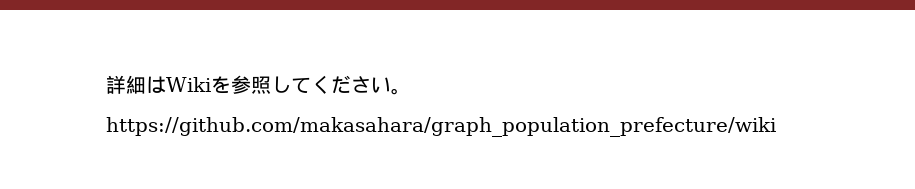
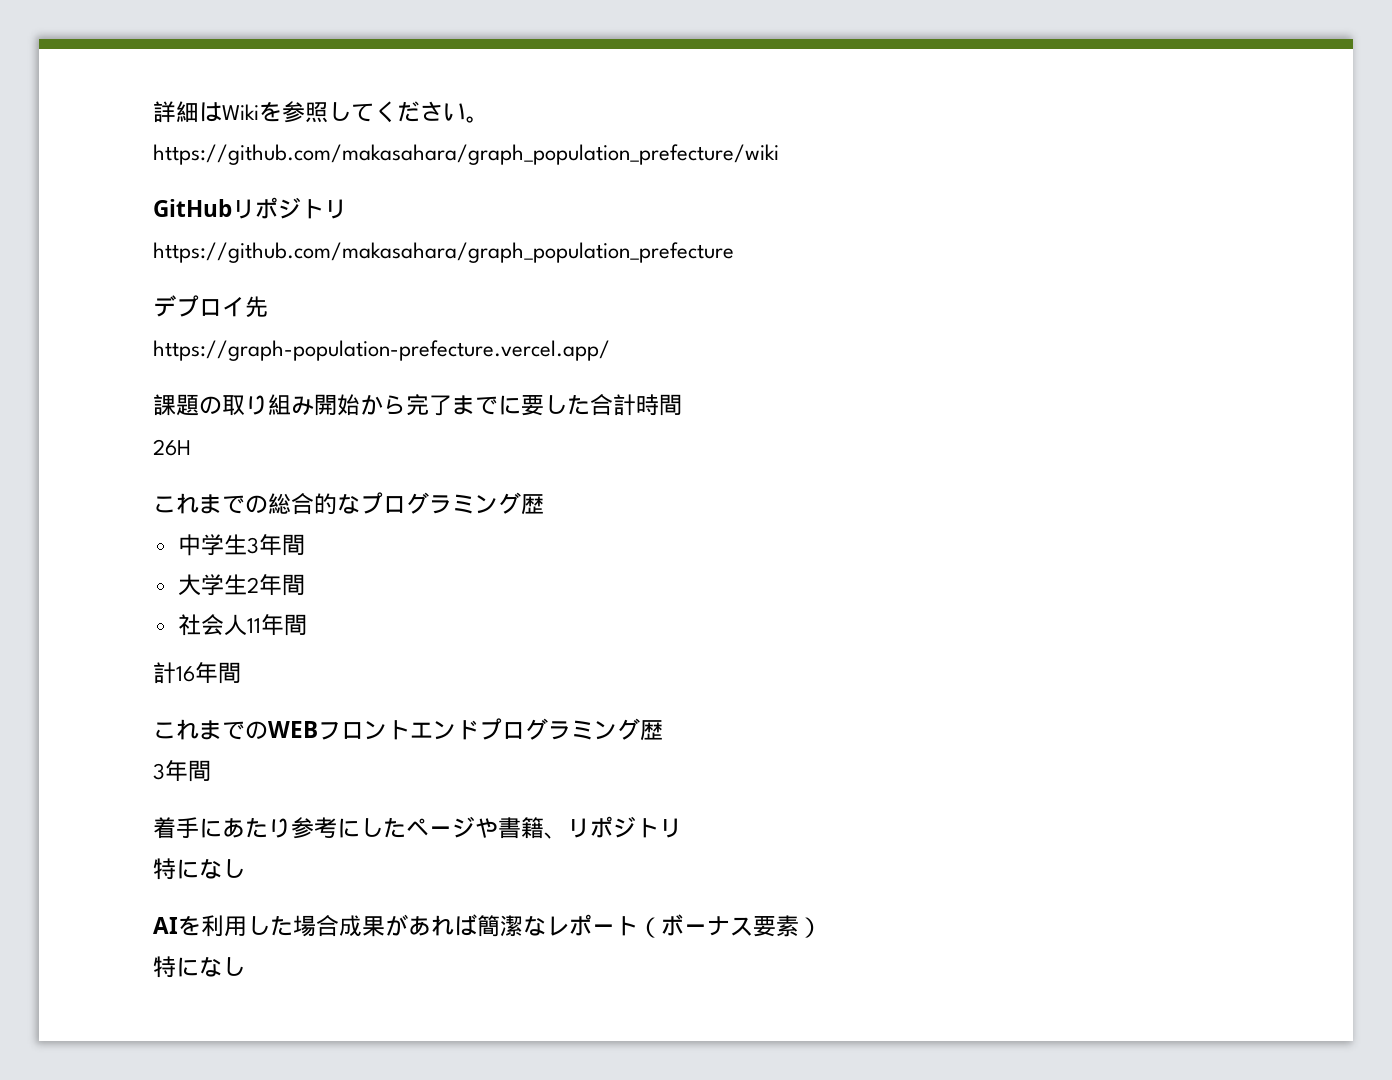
+ GitHubリポジトリ
+ https://github.com/makasahara/graph_population_prefecture
+ デプロイ先
+ https://graph-population-prefecture.vercel.app/
+ 課題の取り組み開始から完了までに要した合計時間
+ 26H
+ これまでの総合的なプログラミング歴
+ 中学生3年間
+ 大学生2年間
+ 社会人11年間
+ 計16年間
+ これまでのWEBフロントエンドプログラミング歴
+ 3年間
+ 着手にあたり参考にしたページや書籍、リポジトリ
+ 特になし
+ AIを利用した場合成果があれば簡潔なレポート（ボーナス要素）
+ 特になし

